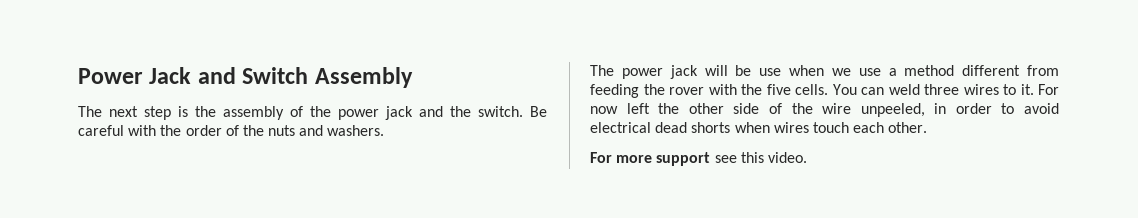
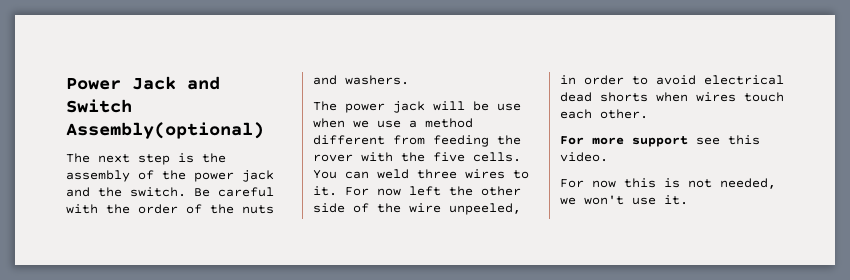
- Power Jack and Switch Assembly
+ Power Jack and Switch Assembly(optional)
+ For now this is not needed, we won't use it.

